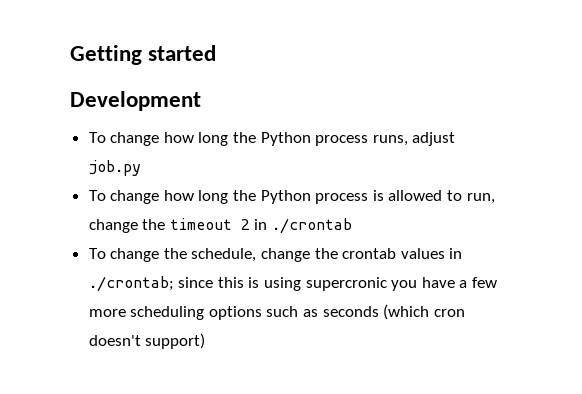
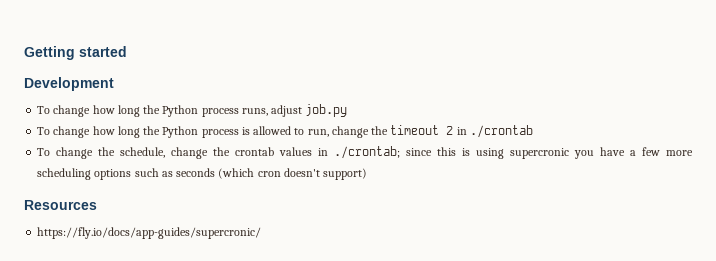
+ Resources
+ https://fly.io/docs/app-guides/supercronic/

